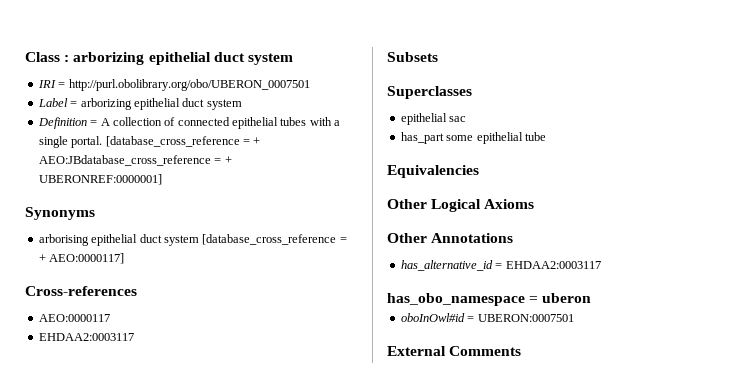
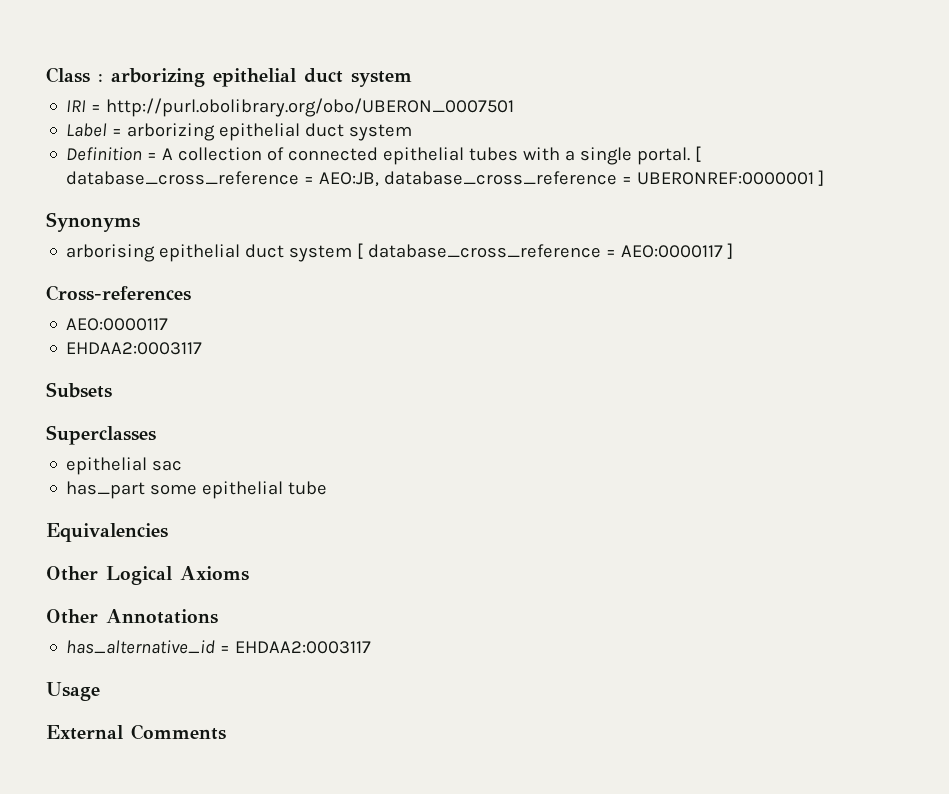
- [database_cross_reference = + AEO:JBdatabase_cross_reference = + UBERONREF:0000001]
+ [ database_cross_reference = AEO:JB, database_cross_reference = UBERONREF:0000001 ]
- arborising epithelial duct system [database_cross_reference = + AEO:0000117]
+ arborising epithelial duct system [ database_cross_reference = AEO:0000117 ]
- has_obo_namespace = uberon
- oboInOwl#id = UBERON:0007501
+ Usage

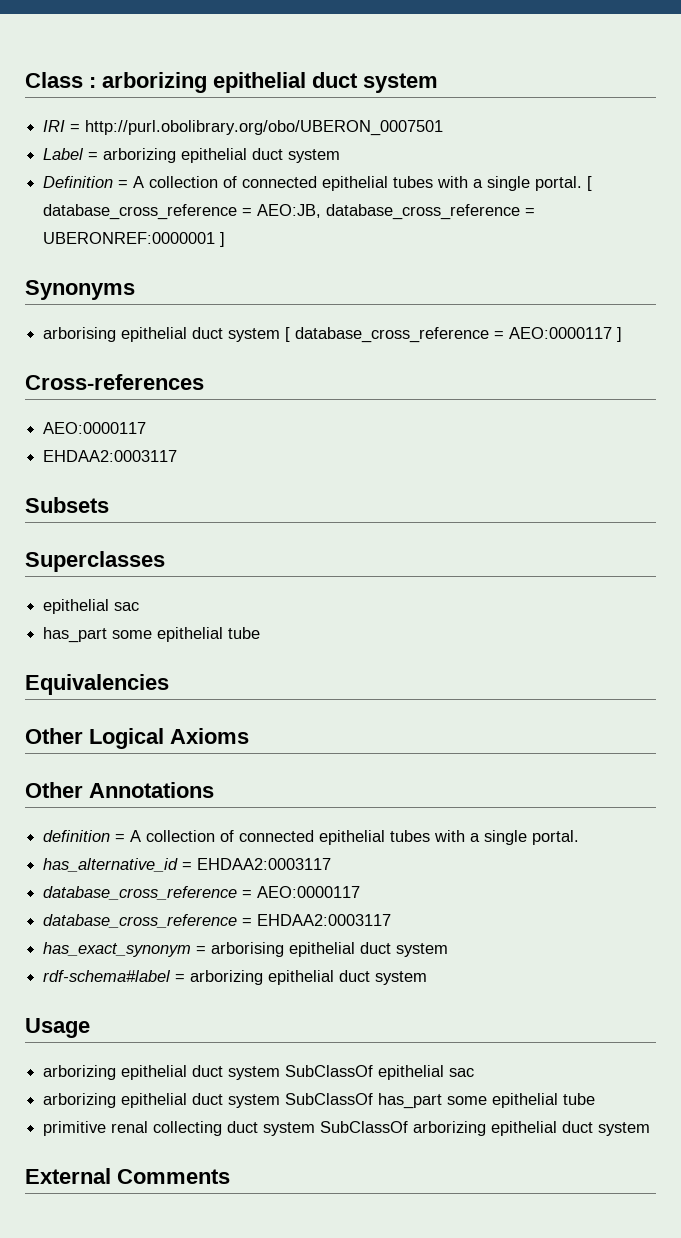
+ definition = A collection of connected epithelial tubes with a single portal.
  has_alternative_id = EHDAA2:0003117
+ database_cross_reference = AEO:0000117
+ database_cross_reference = EHDAA2:0003117
+ has_exact_synonym = arborising epithelial duct system
+ rdf-schema#label = arborizing epithelial duct system
  Usage
+ arborizing epithelial duct system SubClassOf epithelial sac
+ arborizing epithelial duct system SubClassOf has_part some epithelial tube
+ primitive renal collecting duct system SubClassOf arborizing epithelial duct system

